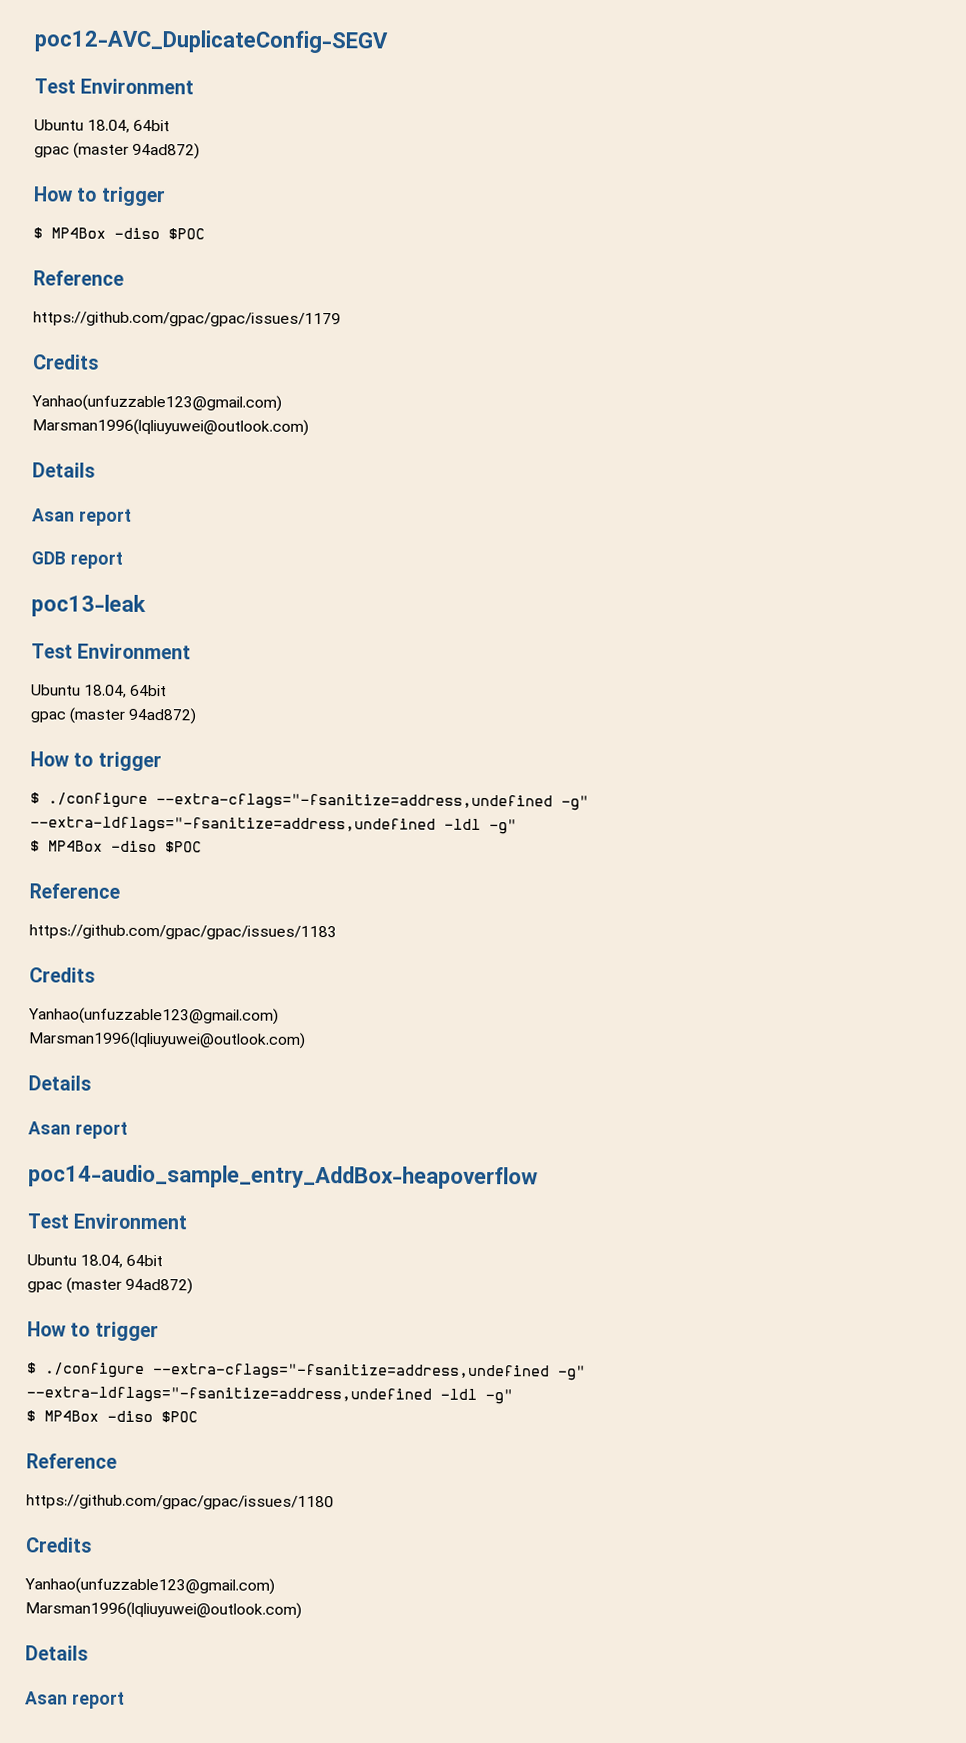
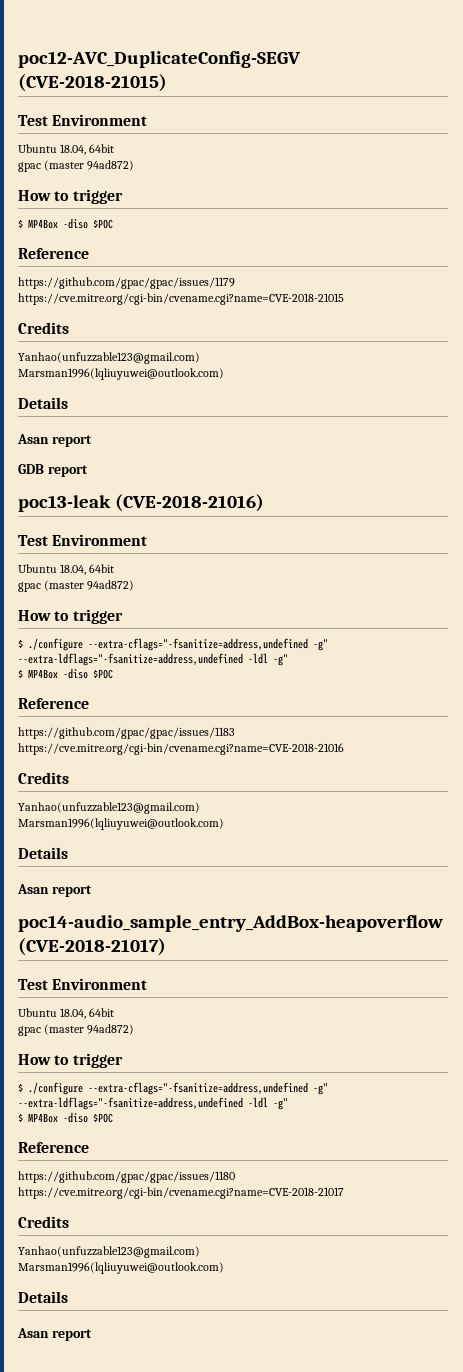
- poc12-AVC_DuplicateConfig-SEGV
+ poc12-AVC_DuplicateConfig-SEGV (CVE-2018-21015)
- https://github.com/gpac/gpac/issues/1179
+ https://github.com/gpac/gpac/issues/1179 https://cve.mitre.org/cgi-bin/cvename.cgi?name=CVE-2018-21015
- poc13-leak
+ poc13-leak (CVE-2018-21016)
- https://github.com/gpac/gpac/issues/1183
+ https://github.com/gpac/gpac/issues/1183 https://cve.mitre.org/cgi-bin/cvename.cgi?name=CVE-2018-21016
- poc14-audio_sample_entry_AddBox-heapoverflow
+ poc14-audio_sample_entry_AddBox-heapoverflow (CVE-2018-21017)
- https://github.com/gpac/gpac/issues/1180
+ https://github.com/gpac/gpac/issues/1180 https://cve.mitre.org/cgi-bin/cvename.cgi?name=CVE-2018-21017

